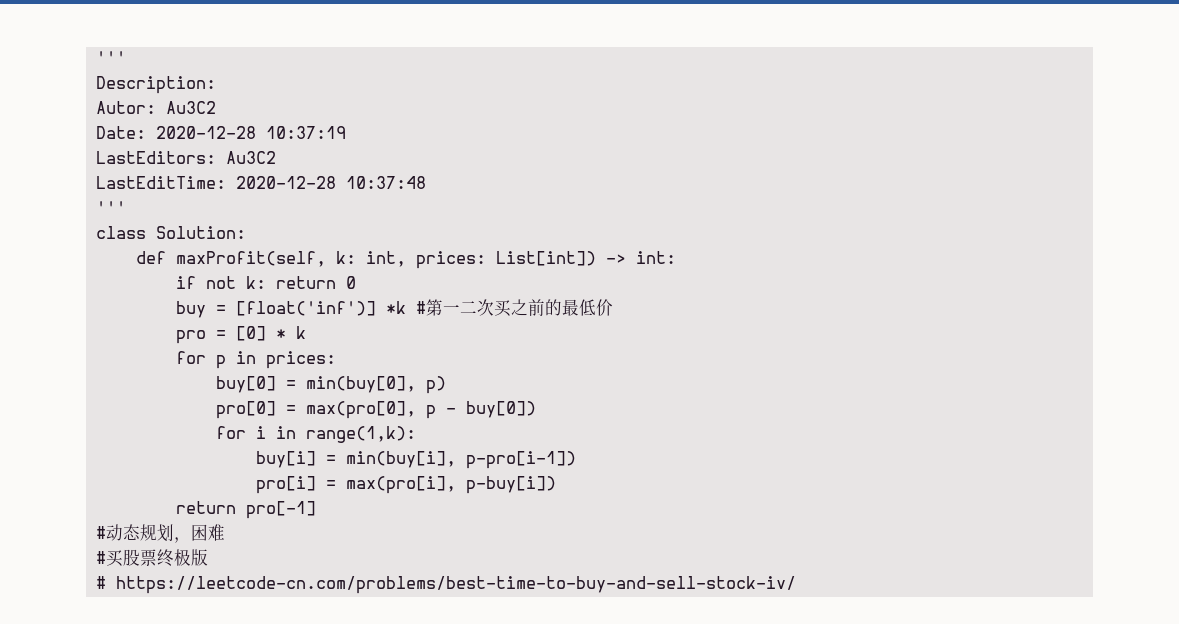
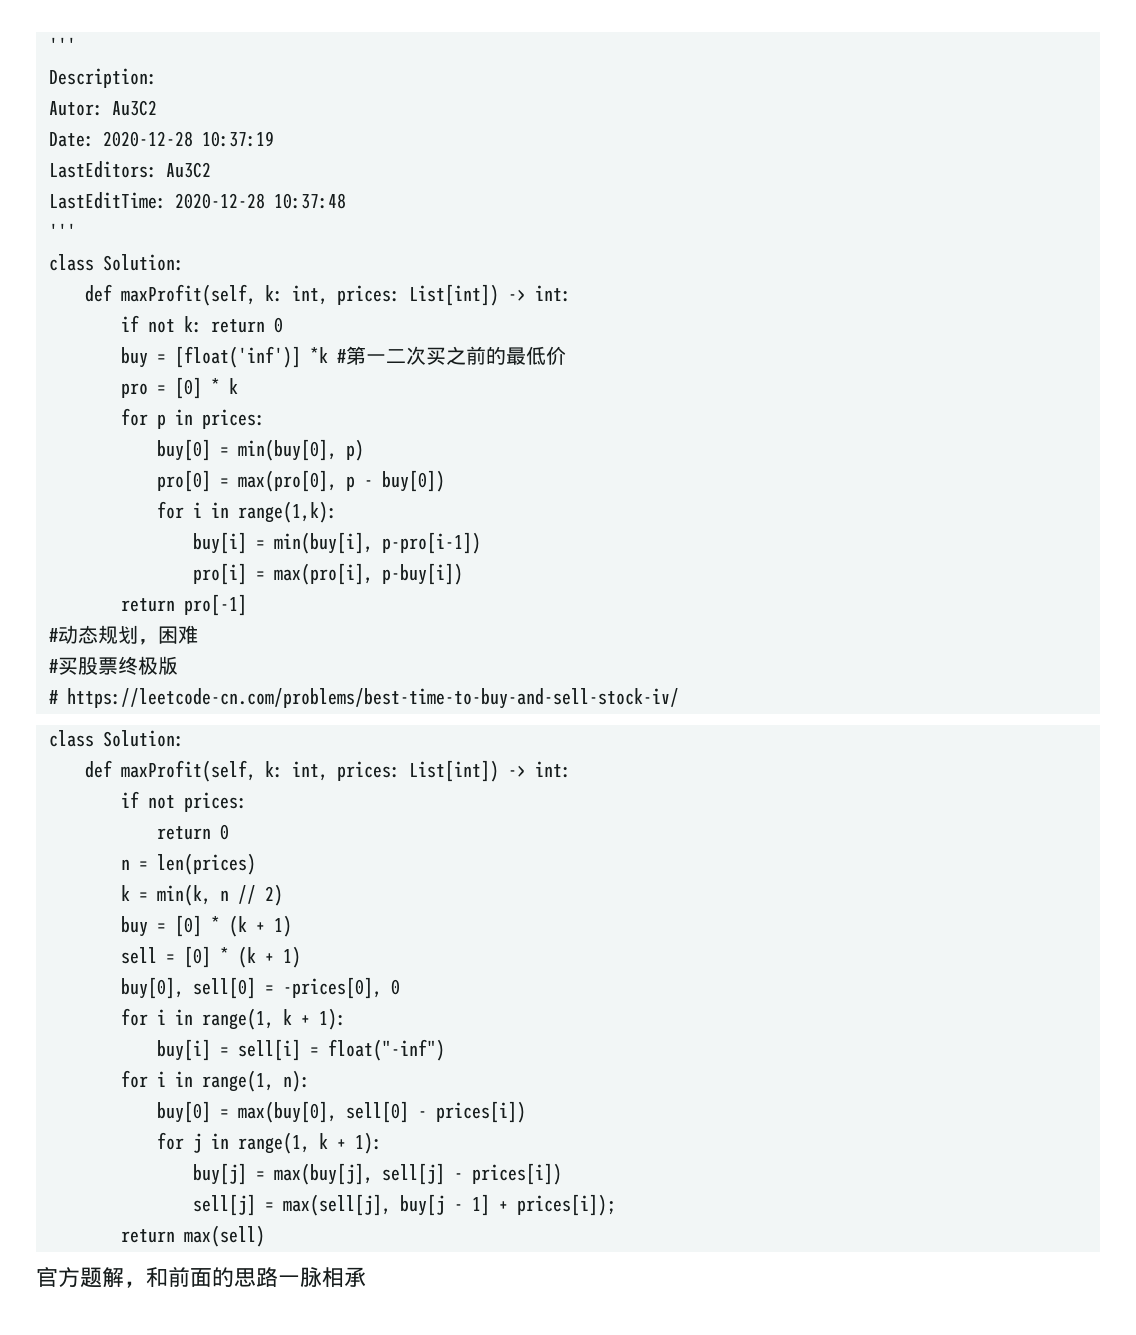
  # https://leetcode-cn.com/problems/best-time-to-buy-and-sell-stock-iv/
+ class Solution:
+ def maxProfit(self, k: int, prices: List[int]) -> int:
+ if not prices:
+ return 0
+ n = len(prices)
+ k = min(k, n // 2)
+ buy = [0] * (k + 1)
+ sell = [0] * (k + 1)
+ buy[0], sell[0] = -prices[0], 0
+ for i in range(1, k + 1):
+ buy[i] = sell[i] = float("-inf")
+ for i in range(1, n):
+ buy[0] = max(buy[0], sell[0] - prices[i])
+ for j in range(1, k + 1):
+ buy[j] = max(buy[j], sell[j] - prices[i])
+ sell[j] = max(sell[j], buy[j - 1] + prices[i]);
+ return max(sell)
+ 官方题解，和前面的思路一脉相承

